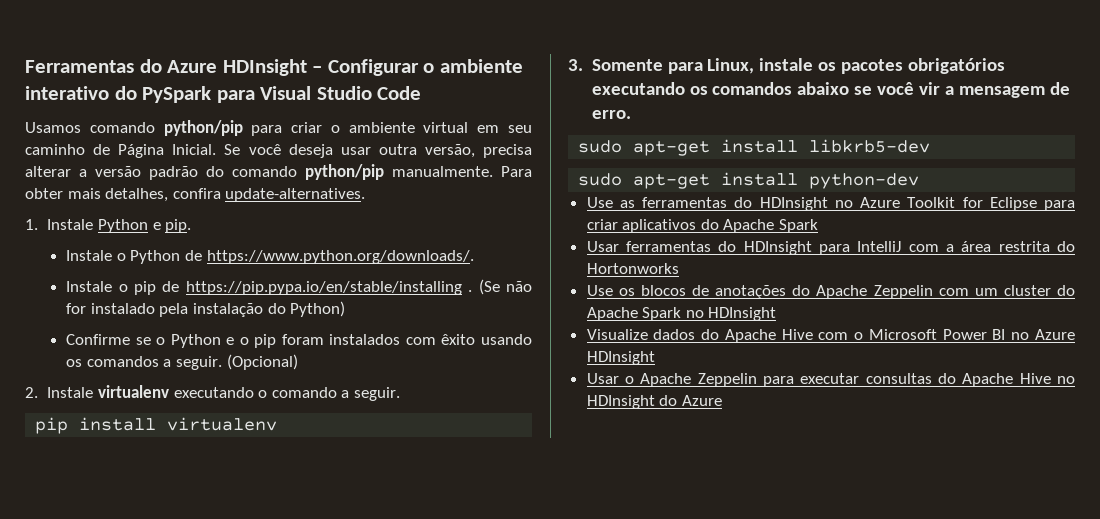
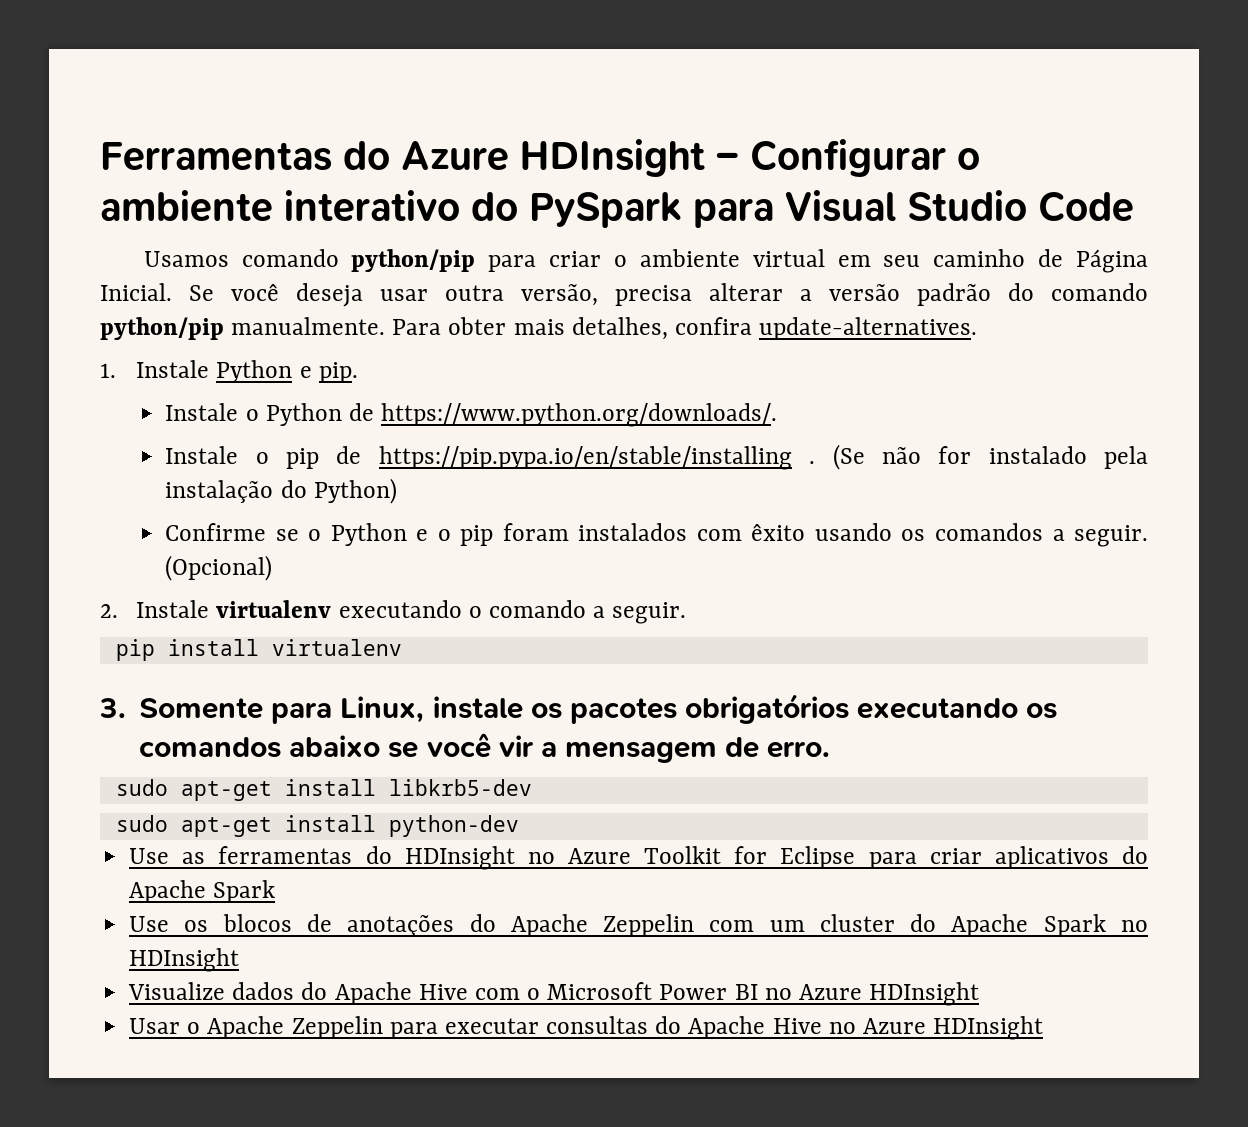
- Usar ferramentas do HDInsight para IntelliJ com a área restrita do Hortonworks
- Usar o Apache Zeppelin para executar consultas do Apache Hive no HDInsight do Azure
+ Usar o Apache Zeppelin para executar consultas do Apache Hive no Azure HDInsight

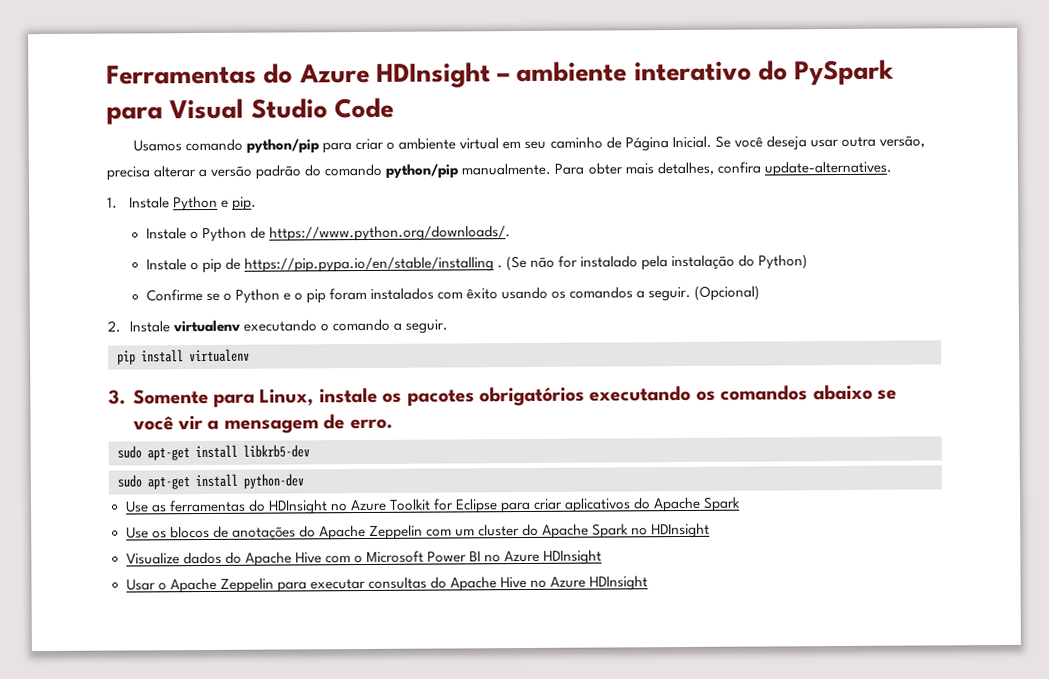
- Ferramentas do Azure HDInsight – Configurar o ambiente interativo do PySpark para Visual Studio Code
+ Ferramentas do Azure HDInsight – ambiente interativo do PySpark para Visual Studio Code

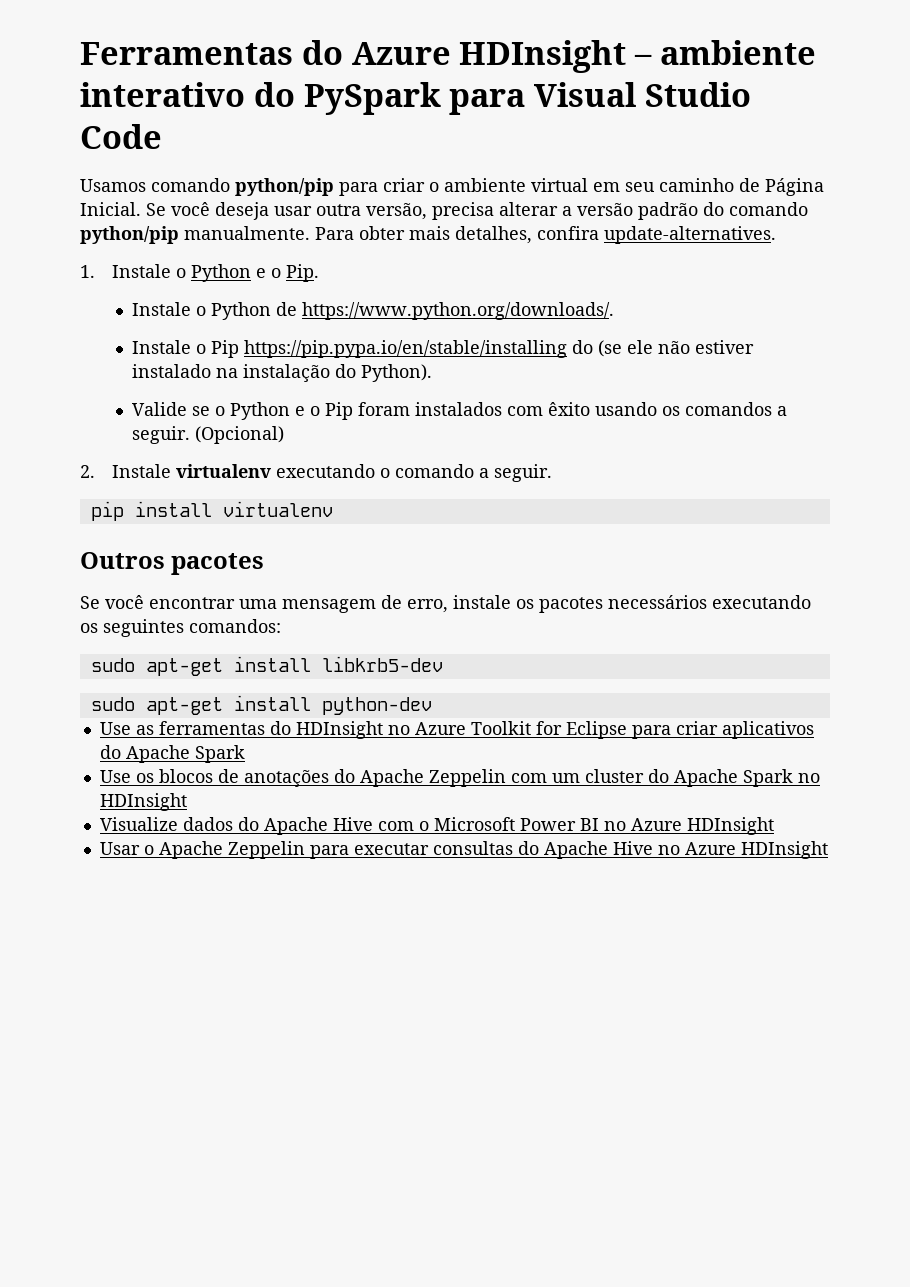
- 1. Instale Python e pip.
+ 1. Instale o Python e o Pip.
- Instale o pip de https://pip.pypa.io/en/stable/installing . (Se não for instalado pela instalação do Python)
- Confirme se o Python e o pip foram instalados com êxito usando os comandos a seguir.
+ Instale o Pip https://pip.pypa.io/en/stable/installing do (se ele não estiver instalado na instalação do Python).
+ Valide se o Python e o Pip foram instalados com êxito usando os comandos a seguir.
- 3. Somente para Linux, instale os pacotes obrigatórios executando os comandos abaixo se você vir a mensagem de erro.
+ Outros pacotes
+ Se você encontrar uma mensagem de erro, instale os pacotes necessários executando os seguintes comandos:

